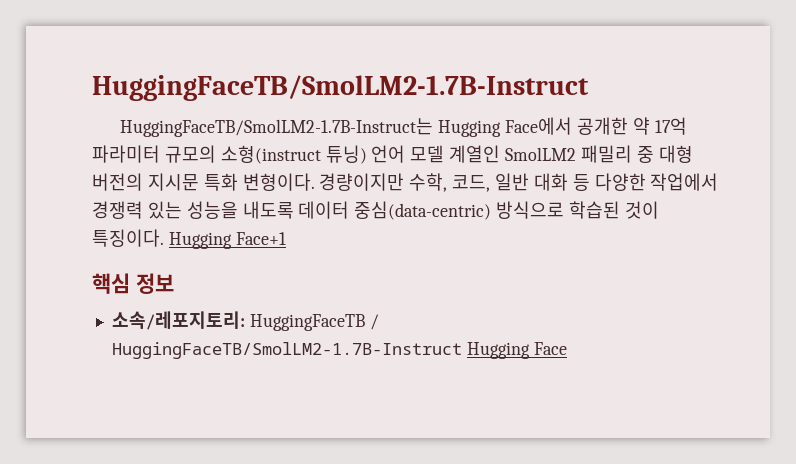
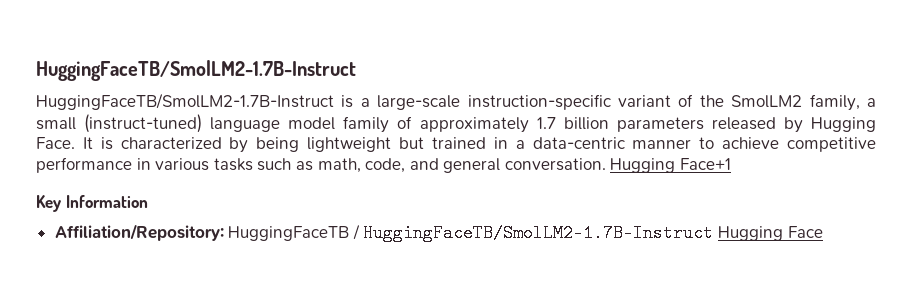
- HuggingFaceTB/SmolLM2-1.7B-Instruct는 Hugging Face에서 공개한 약 17억 파라미터 규모의 소형(instruct 튜닝) 언어 모델 계열인 SmolLM2 패밀리 중 대형 버전의 지시문 특화 변형이다. 경량이지만 수학, 코드, 일반 대화 등 다양한 작업에서 경쟁력 있는 성능을 내도록 데이터 중심(data-centric) 방식으로 학습된 것이 특징이다.
+ HuggingFaceTB/SmolLM2-1.7B-Instruct is a large-scale instruction-specific variant of the SmolLM2 family, a small (instruct-tuned) language model family of approximately 1.7 billion parameters released by Hugging Face. It is characterized by being lightweight but trained in a data-centric manner to achieve competitive performance in various tasks such as math, code, and general conversation.
- 핵심 정보
- 소속/레포지토리: HuggingFaceTB / HuggingFaceTB/SmolLM2-1.7B-Instruct Hugging Face
+ Key Information
+ Affiliation/Repository: HuggingFaceTB / HuggingFaceTB/SmolLM2-1.7B-Instruct Hugging Face

